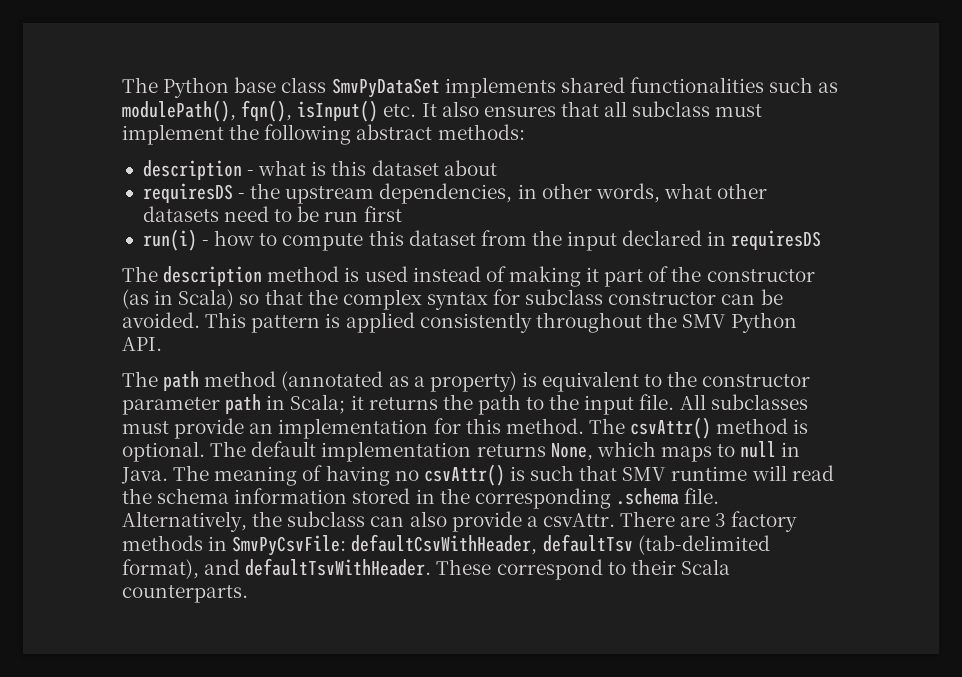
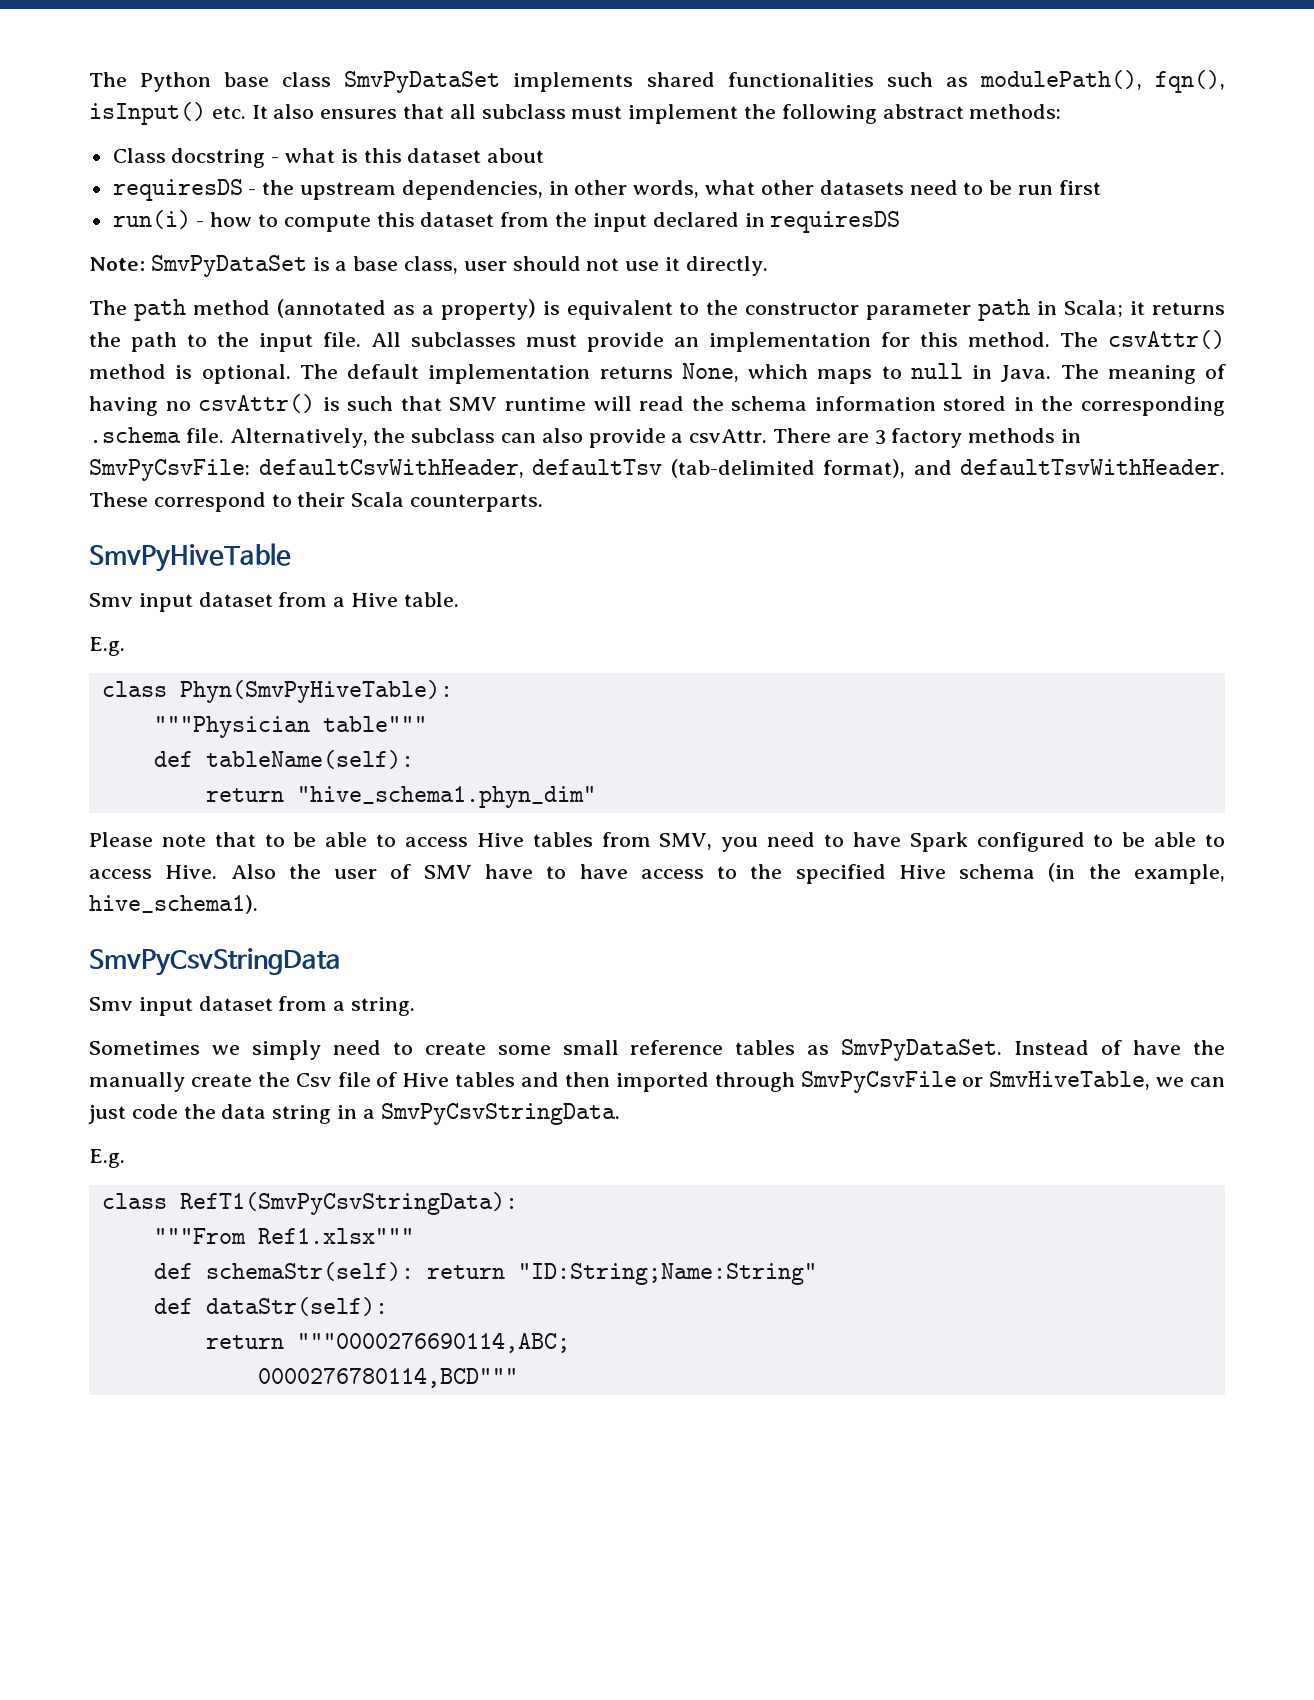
- description - what is this dataset about
+ Class docstring - what is this dataset about
- The description method is used instead of making it part of the constructor (as in Scala) so that the complex syntax for subclass constructor can be avoided. This pattern is applied consistently throughout the SMV Python API.
+ Note: SmvPyDataSet is a base class, user should not use it directly.
+ SmvPyHiveTable
+ Smv input dataset from a Hive table.
+ E.g.
+ class Phyn(SmvPyHiveTable):
+ """Physician table"""
+ def tableName(self):
+ return "hive_schema1.phyn_dim"
+ Please note that to be able to access Hive tables from SMV, you need to have Spark configured to be able to access Hive. Also the user of SMV have to have access to the specified Hive schema (in the example, hive_schema1).
+ SmvPyCsvStringData
+ Smv input dataset from a string.
+ Sometimes we simply need to create some small reference tables as SmvPyDataSet. Instead of have the manually create the Csv file of Hive tables and then imported through SmvPyCsvFile or SmvHiveTable, we can just code the data string in a SmvPyCsvStringData.
+ E.g.
+ class RefT1(SmvPyCsvStringData):
+ """From Ref1.xlsx"""
+ def schemaStr(self): return "ID:String;Name:String"
+ def dataStr(self):
+ return """0000276690114,ABC;
+ 0000276780114,BCD"""

